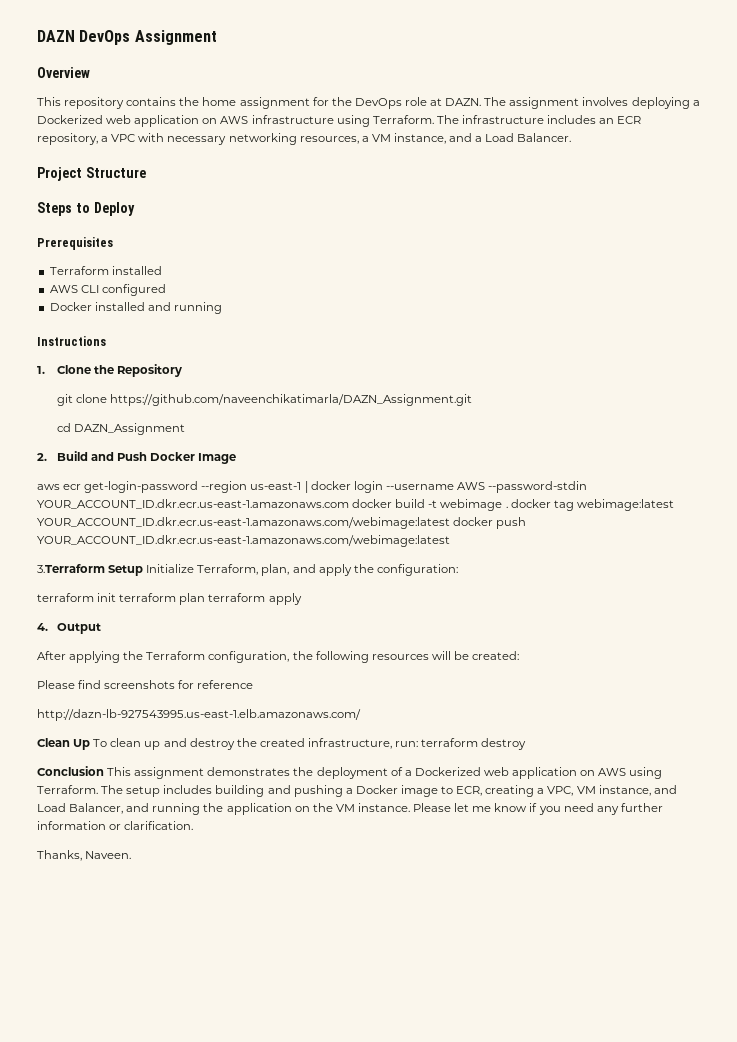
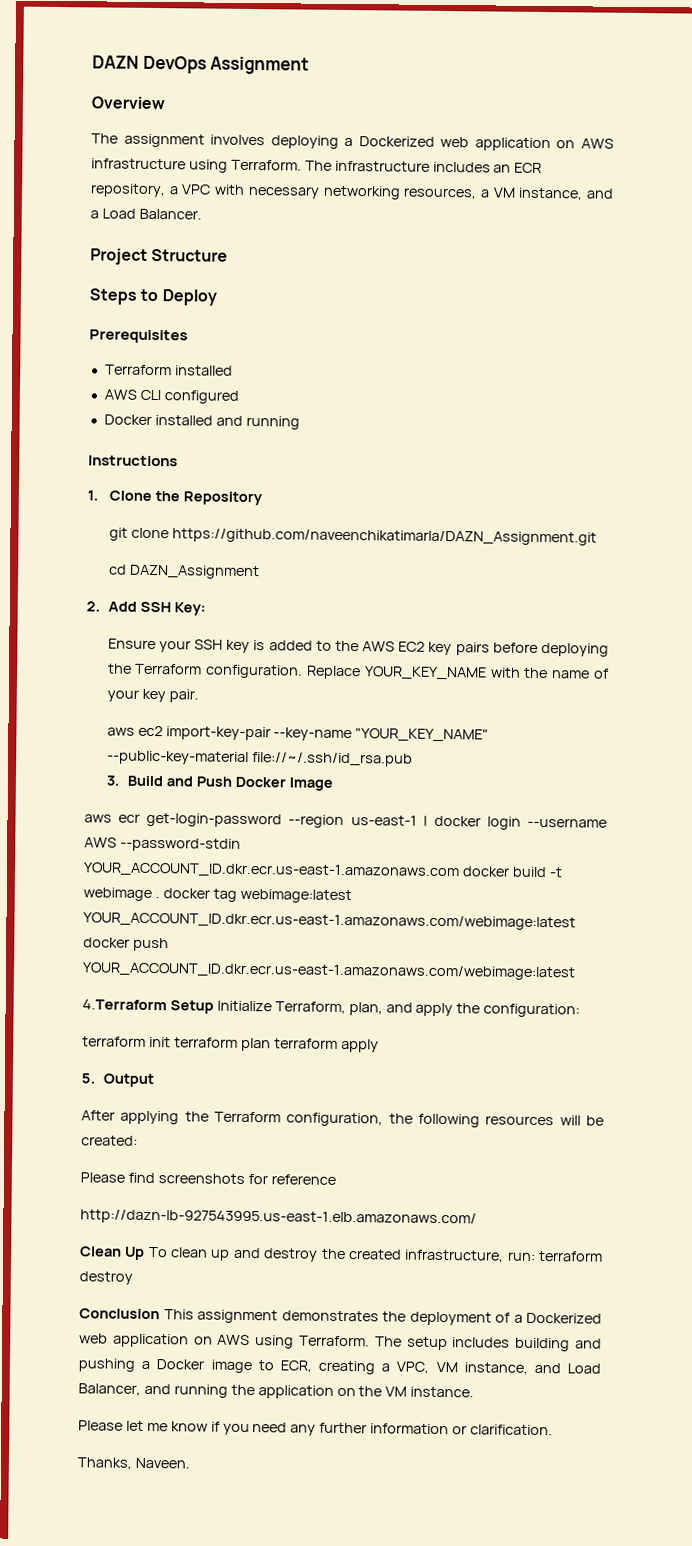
- This repository contains the home assignment for the DevOps role at DAZN.
- 2. Build and Push Docker Image
+ 2. Add SSH Key:
+ Ensure your SSH key is added to the AWS EC2 key pairs before deploying the Terraform configuration. Replace YOUR_KEY_NAME with the name of your key pair.
+ aws ec2 import-key-pair --key-name "YOUR_KEY_NAME" --public-key-material file://~/.ssh/id_rsa.pub
+ 3. Build and Push Docker Image
- 3.Terraform Setup Initialize Terraform, plan, and apply the configuration:
+ 4.Terraform Setup Initialize Terraform, plan, and apply the configuration:
- 4. Output
+ 5. Output
- The setup includes building and pushing a Docker image to ECR, creating a VPC, VM instance, and Load Balancer, and running the application on the VM instance. Please let me know if you need any further information or clarification.
+ The setup includes building and pushing a Docker image to ECR, creating a VPC, VM instance, and Load Balancer, and running the application on the VM instance.
+ Please let me know if you need any further information or clarification.

